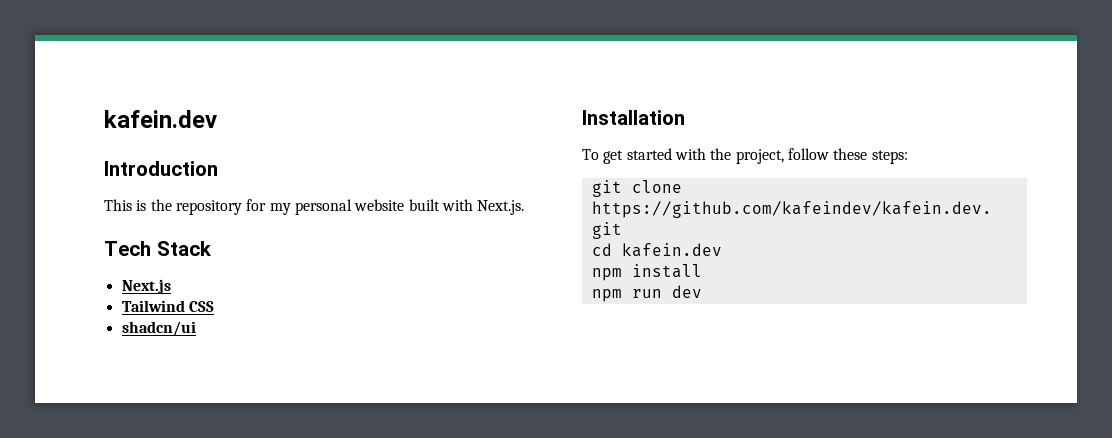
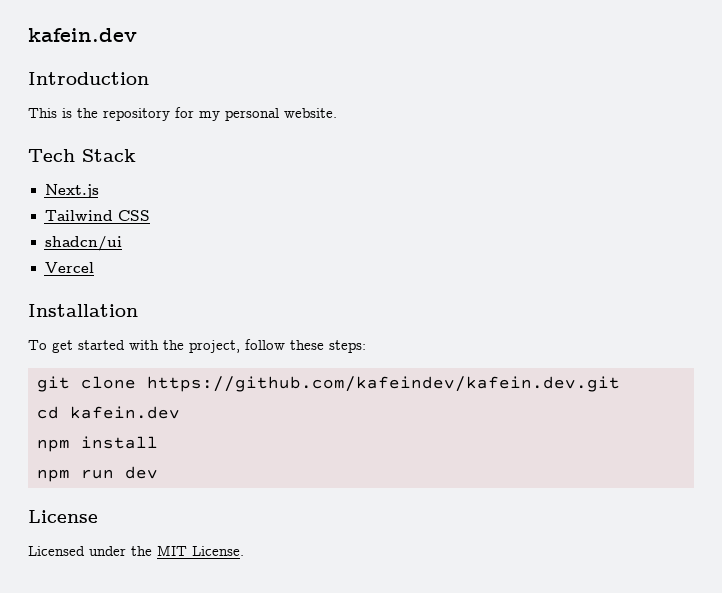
- This is the repository for my personal website built with Next.js.
+ This is the repository for my personal website.
+ Vercel
+ License
+ Licensed under the MIT License.

